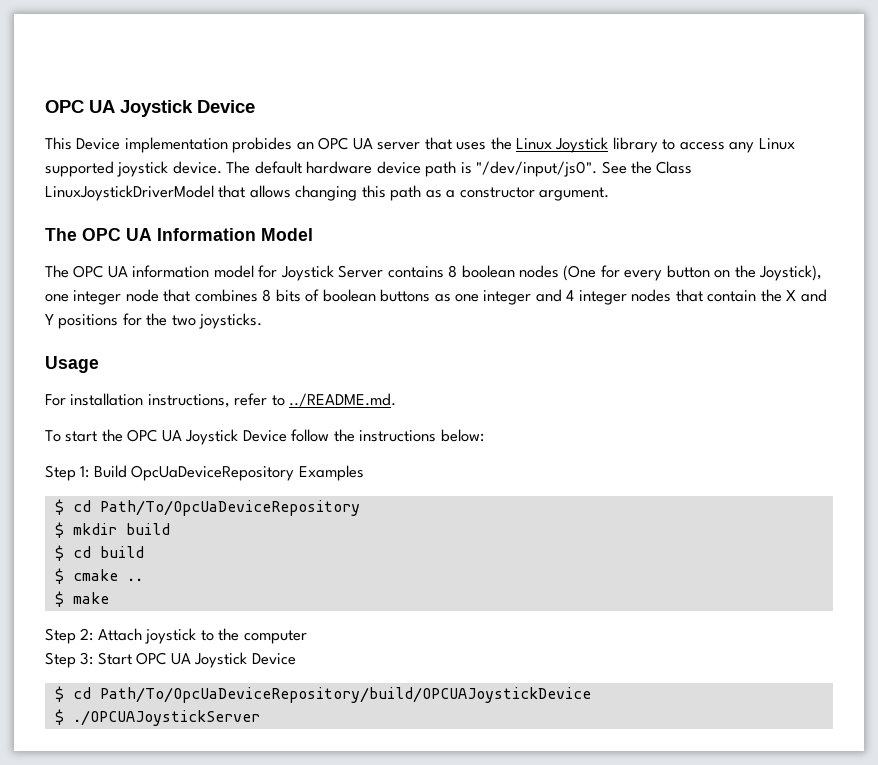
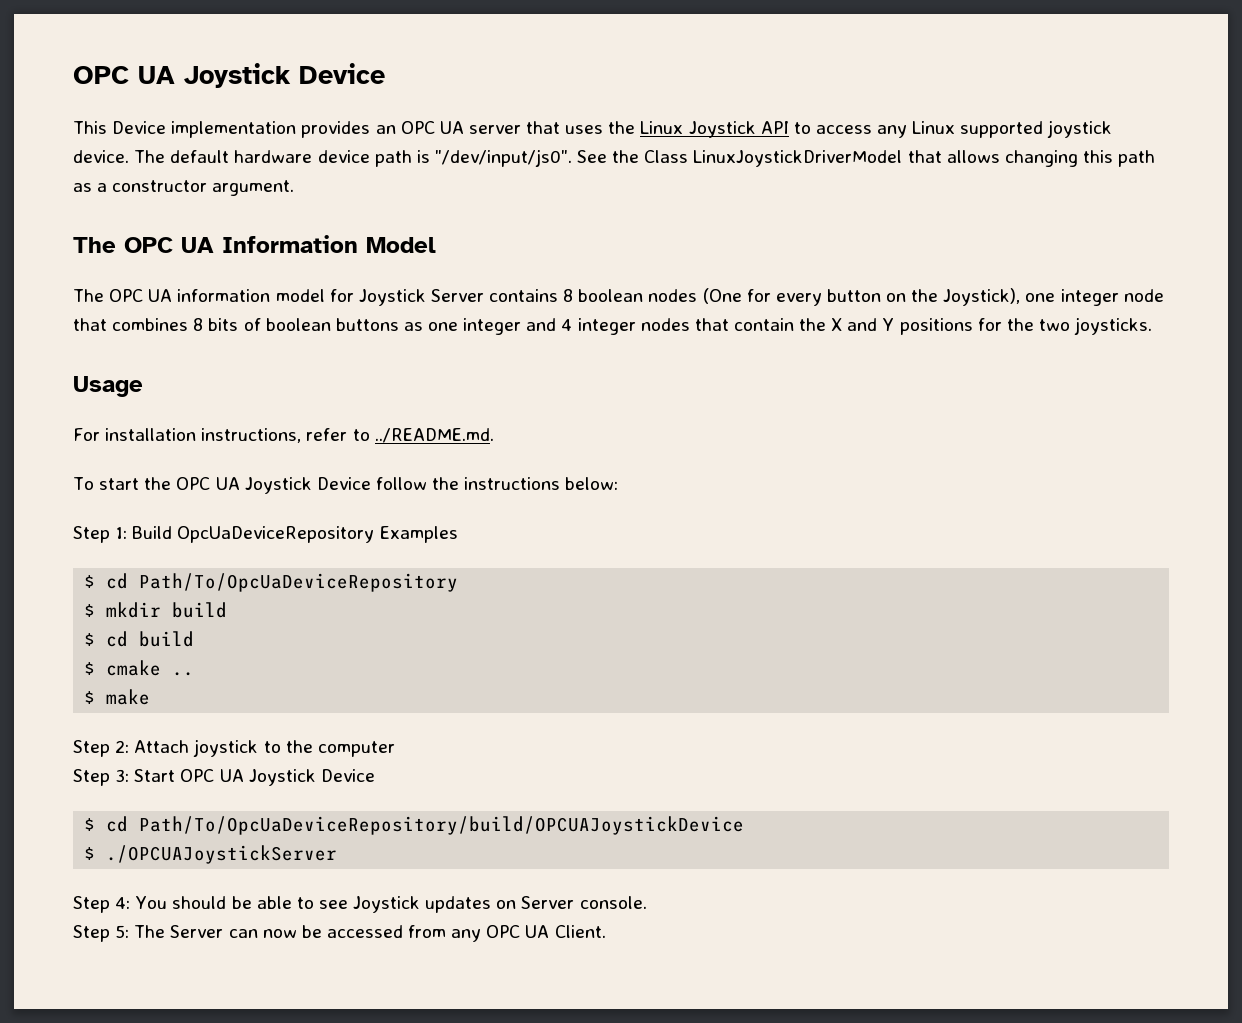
- This Device implementation probides an OPC UA server that uses the Linux Joystick library to access any Linux supported joystick device.
+ This Device implementation provides an OPC UA server that uses the Linux Joystick API to access any Linux supported joystick device.
+ Step 4: You should be able to see Joystick updates on Server console.
+ Step 5: The Server can now be accessed from any OPC UA Client.

